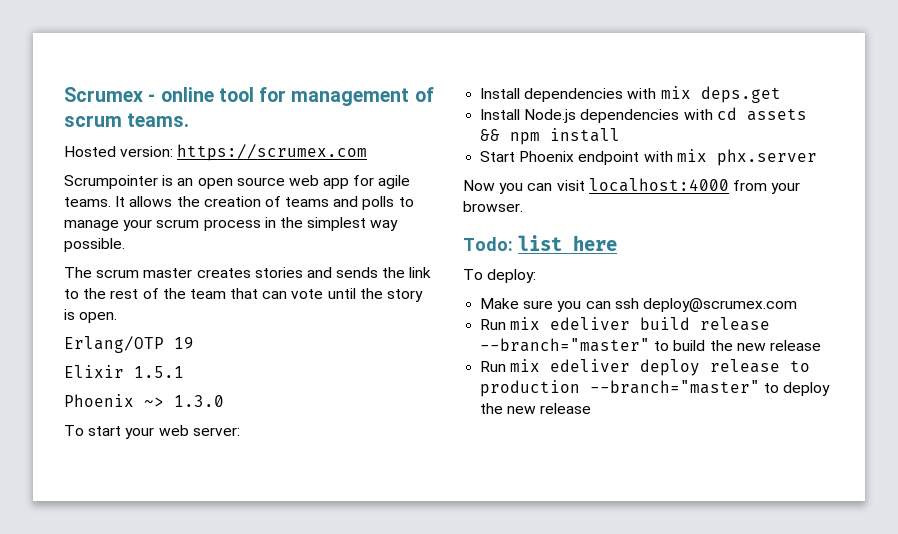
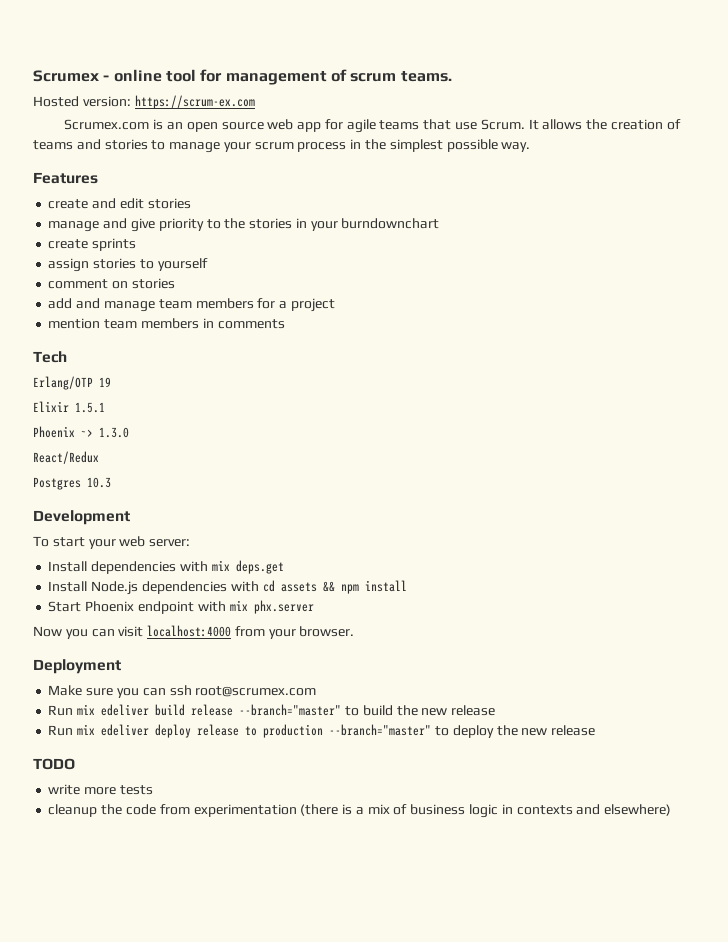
- Hosted version: https://scrumex.com
- Scrumpointer is an open source web app for agile teams.
+ Hosted version: https://scrum-ex.com
+ Scrumex.com is an open source web app for agile teams that use Scrum.
- It allows the creation of teams and polls to manage your scrum process in the simplest way possible.
- The scrum master creates stories and sends the link to the rest of the team that can vote until the story is open.
+ It allows the creation of teams and stories to manage your scrum process in the simplest possible way.
+ Features
+ create and edit stories
+ manage and give priority to the stories in your burndownchart
+ create sprints
+ assign stories to yourself
+ comment on stories
+ add and manage team members for a project
+ mention team members in comments
+ Tech
+ React/Redux
+ Postgres 10.3
+ Development
- Todo: list here
- To deploy:
+ Deployment
- Make sure you can ssh deploy@scrumex.com
+ Make sure you can ssh root@scrumex.com
+ TODO
+ write more tests
+ cleanup the code from experimentation (there is a mix of business logic in contexts and elsewhere)

